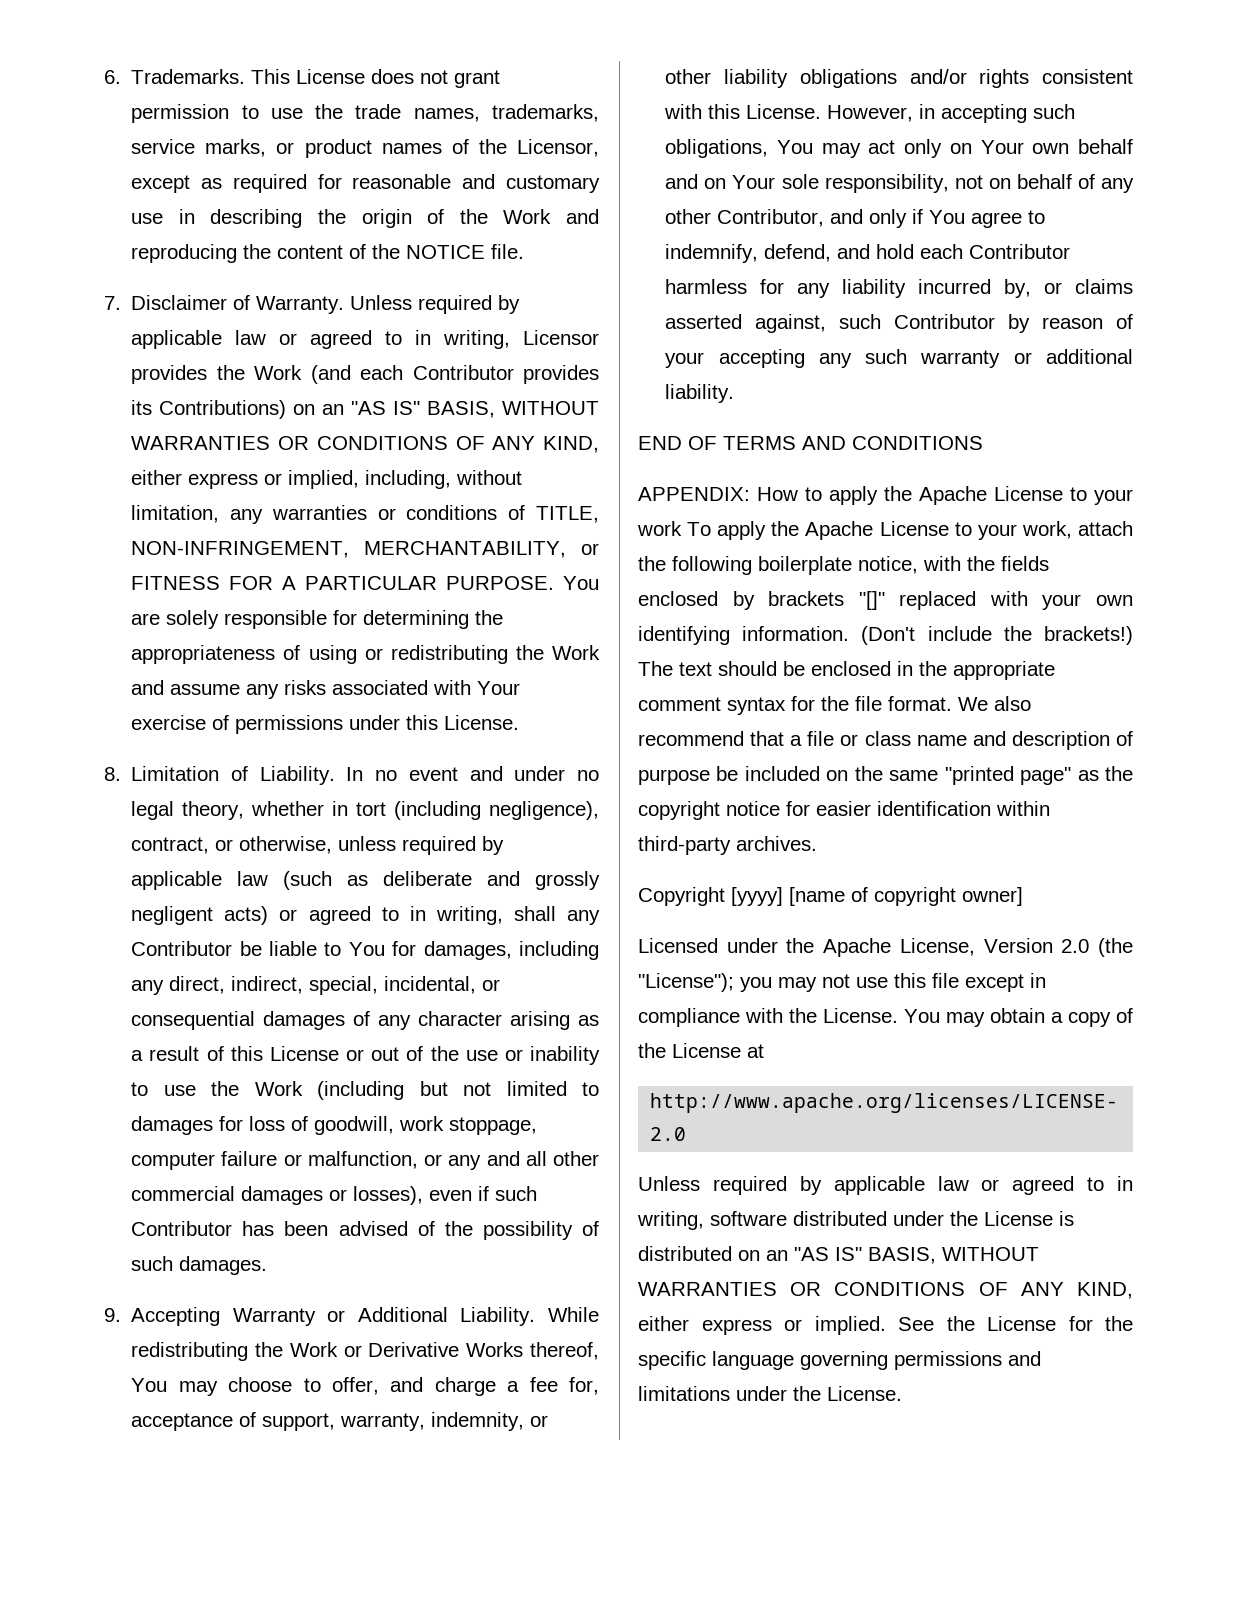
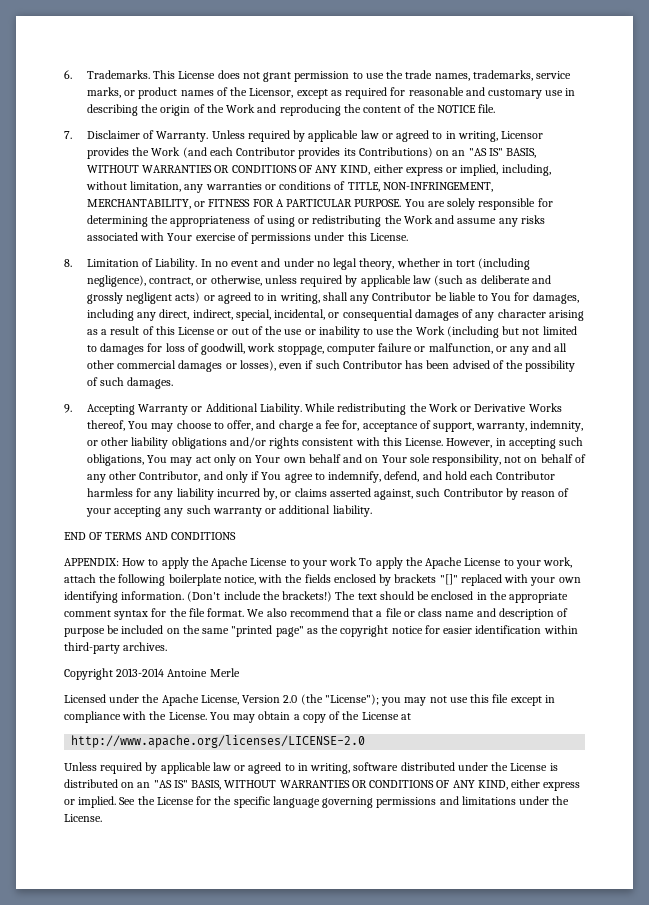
- Copyright [yyyy] [name of copyright owner]
+ Copyright 2013-2014 Antoine Merle

